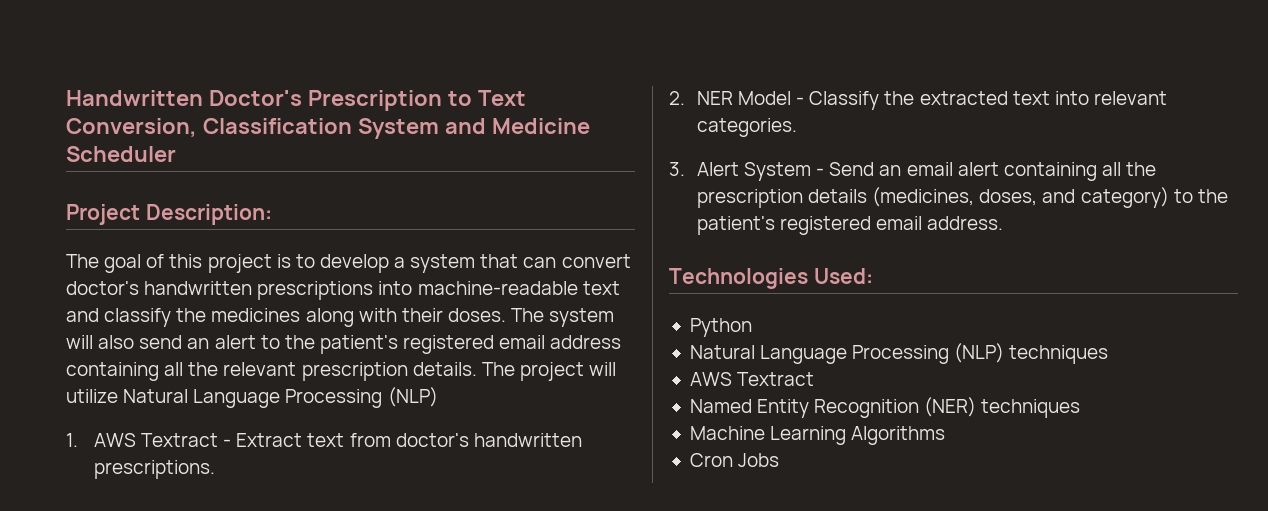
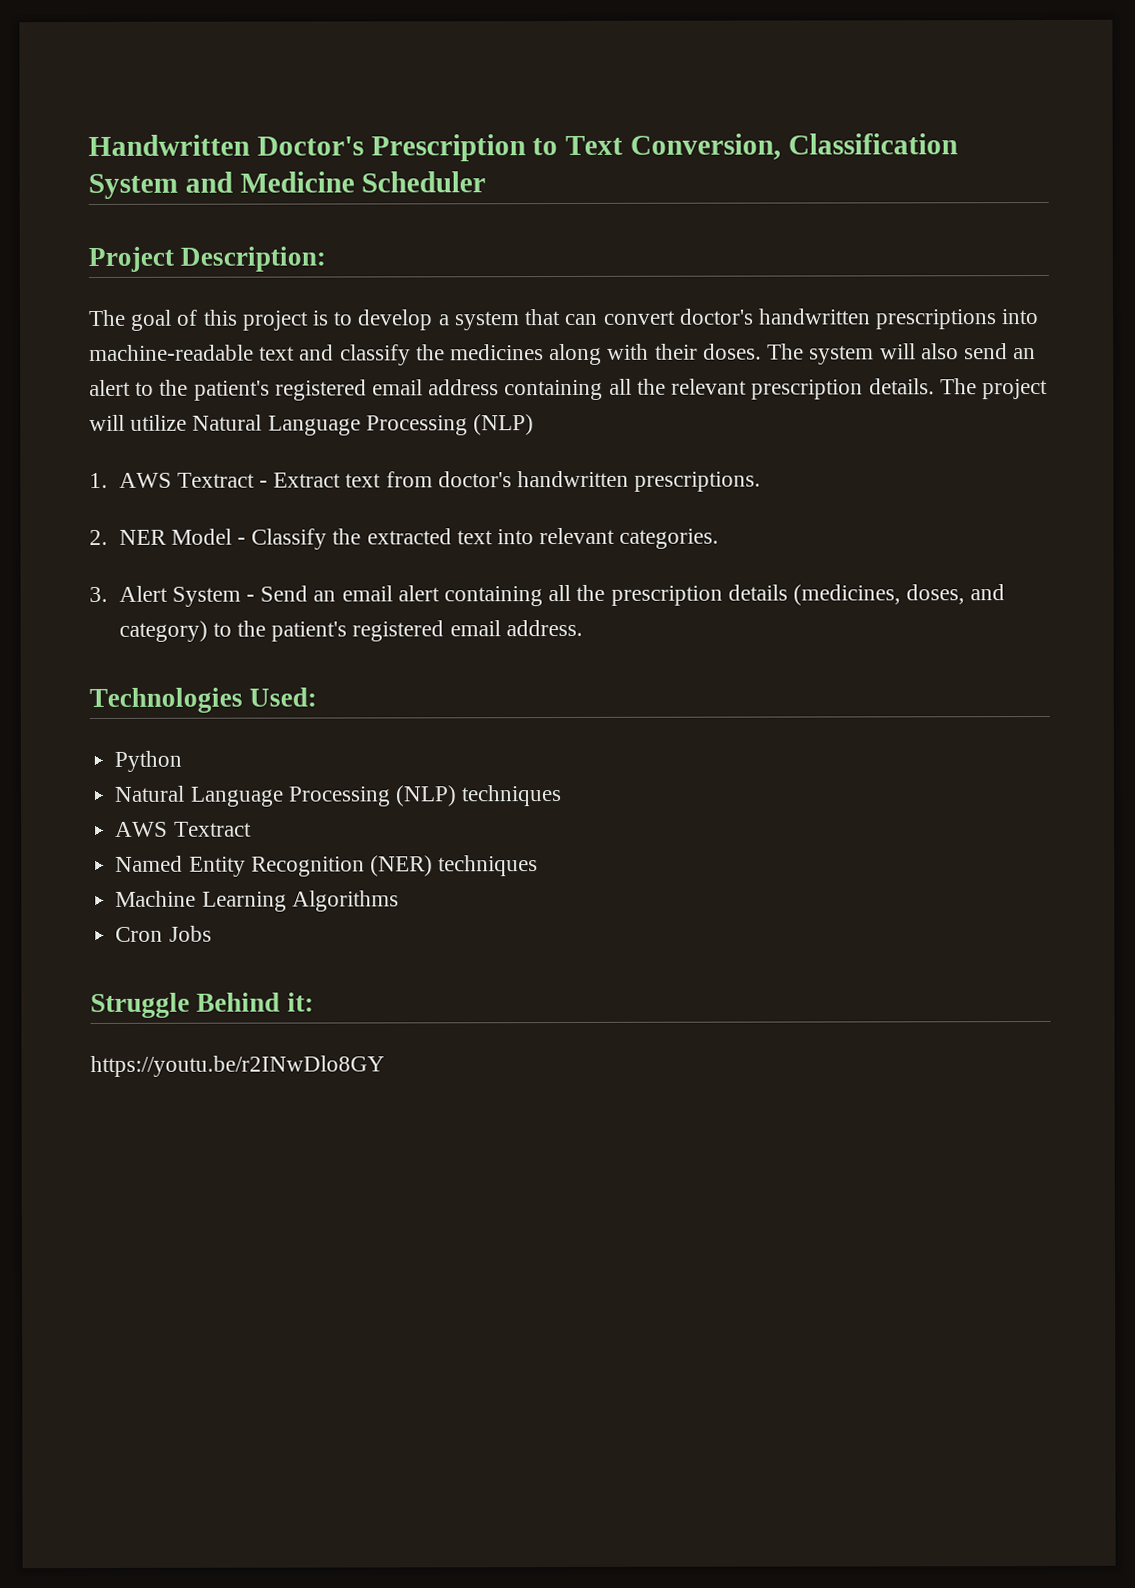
+ Struggle Behind it:
+ https://youtu.be/r2INwDlo8GY

